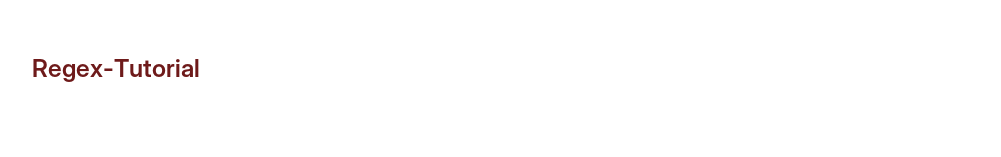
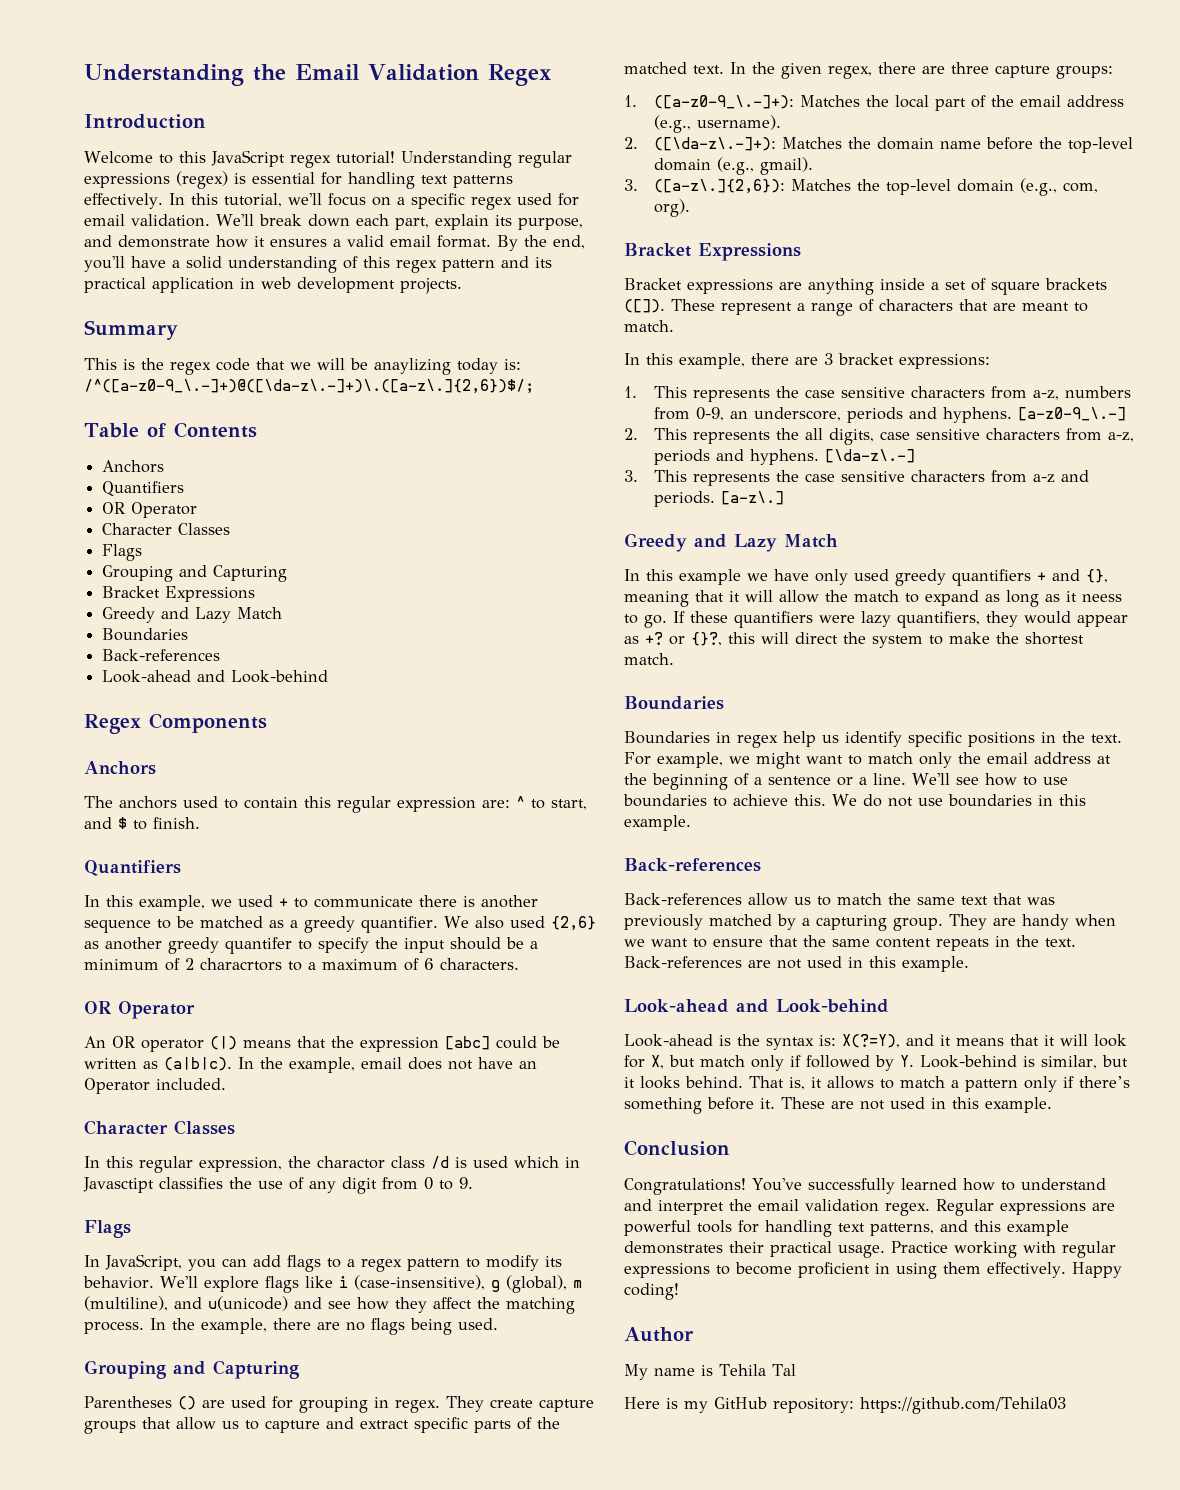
- Regex-Tutorial
+ Understanding the Email Validation Regex
+ Introduction
+ Welcome to this JavaScript regex tutorial! Understanding regular expressions (regex) is essential for handling text patterns effectively. In this tutorial, we'll focus on a specific regex used for email validation. We'll break down each part, explain its purpose, and demonstrate how it ensures a valid email format. By the end, you'll have a solid understanding of this regex pattern and its practical application in web development projects.
+ Summary
+ This is the regex code that we will be anaylizing today is: /^([a-z0-9_\.-]+)@([\da-z\.-]+)\.([a-z\.]{2,6})$/;
+ Table of Contents
+ Anchors
+ Quantifiers
+ OR Operator
+ Character Classes
+ Flags
+ Grouping and Capturing
+ Bracket Expressions
+ Greedy and Lazy Match
+ Boundaries
+ Back-references
+ Look-ahead and Look-behind
+ Regex Components
+ Anchors
+ The anchors used to contain this regular expression are: ^ to start, and $ to finish.
+ Quantifiers
+ In this example, we used + to communicate there is another sequence to be matched as a greedy quantifier. We also used {2,6} as another greedy quantifer to specify the input should be a minimum of 2 characrtors to a maximum of 6 characters.
+ OR Operator
+ An OR operator (|) means that the expression [abc] could be written as (a|b|c). In the example, email does not have an Operator included.
+ Character Classes
+ In this regular expression, the charactor class /d is used which in Javasctipt classifies the use of any digit from 0 to 9.
+ Flags
+ In JavaScript, you can add flags to a regex pattern to modify its behavior. We'll explore flags like i (case-insensitive), g (global), m (multiline), and u(unicode) and see how they affect the matching process. In the example, there are no flags being used.
+ Grouping and Capturing
+ Parentheses () are used for grouping in regex. They create capture groups that allow us to capture and extract specific parts of the matched text. In the given regex, there are three capture groups:
+ 1. ([a-z0-9_\.-]+): Matches the local part of the email address (e.g., username).
+ 2. ([\da-z\.-]+): Matches the domain name before the top-level domain (e.g., gmail).
+ 3. ([a-z\.]{2,6}): Matches the top-level domain (e.g., com, org).
+ Bracket Expressions
+ Bracket expressions are anything inside a set of square brackets ([]). These represent a range of characters that are meant to match.
+ In this example, there are 3 bracket expressions:
+ 1. This represents the case sensitive characters from a-z, numbers from 0-9, an underscore, periods and hyphens. [a-z0-9_\.-]
+ 2. This represents the all digits, case sensitive characters from a-z, periods and hyphens. [\da-z\.-]
+ 3. This represents the case sensitive characters from a-z and periods. [a-z\.]
+ Greedy and Lazy Match
+ In this example we have only used greedy quantifiers + and {}, meaning that it will allow the match to expand as long as it neess to go. If these quantifiers were lazy quantifiers, they would appear as +? or {}?, this will direct the system to make the shortest match.
+ Boundaries
+ Boundaries in regex help us identify specific positions in the text. For example, we might want to match only the email address at the beginning of a sentence or a line. We'll see how to use boundaries to achieve this. We do not use boundaries in this example.
+ Back-references
+ Back-references allow us to match the same text that was previously matched by a capturing group. They are handy when we want to ensure that the same content repeats in the text. Back-references are not used in this example.
+ Look-ahead and Look-behind
+ Look-ahead is the syntax is: X(?=Y), and it means that it will look for X, but match only if followed by Y. Look-behind is similar, but it looks behind. That is, it allows to match a pattern only if there’s something before it. These are not used in this example.
+ Conclusion
+ Congratulations! You've successfully learned how to understand and interpret the email validation regex. Regular expressions are powerful tools for handling text patterns, and this example demonstrates their practical usage. Practice working with regular expressions to become proficient in using them effectively. Happy coding!
+ Author
+ My name is Tehila Tal
+ Here is my GitHub repository: https://github.com/Tehila03

